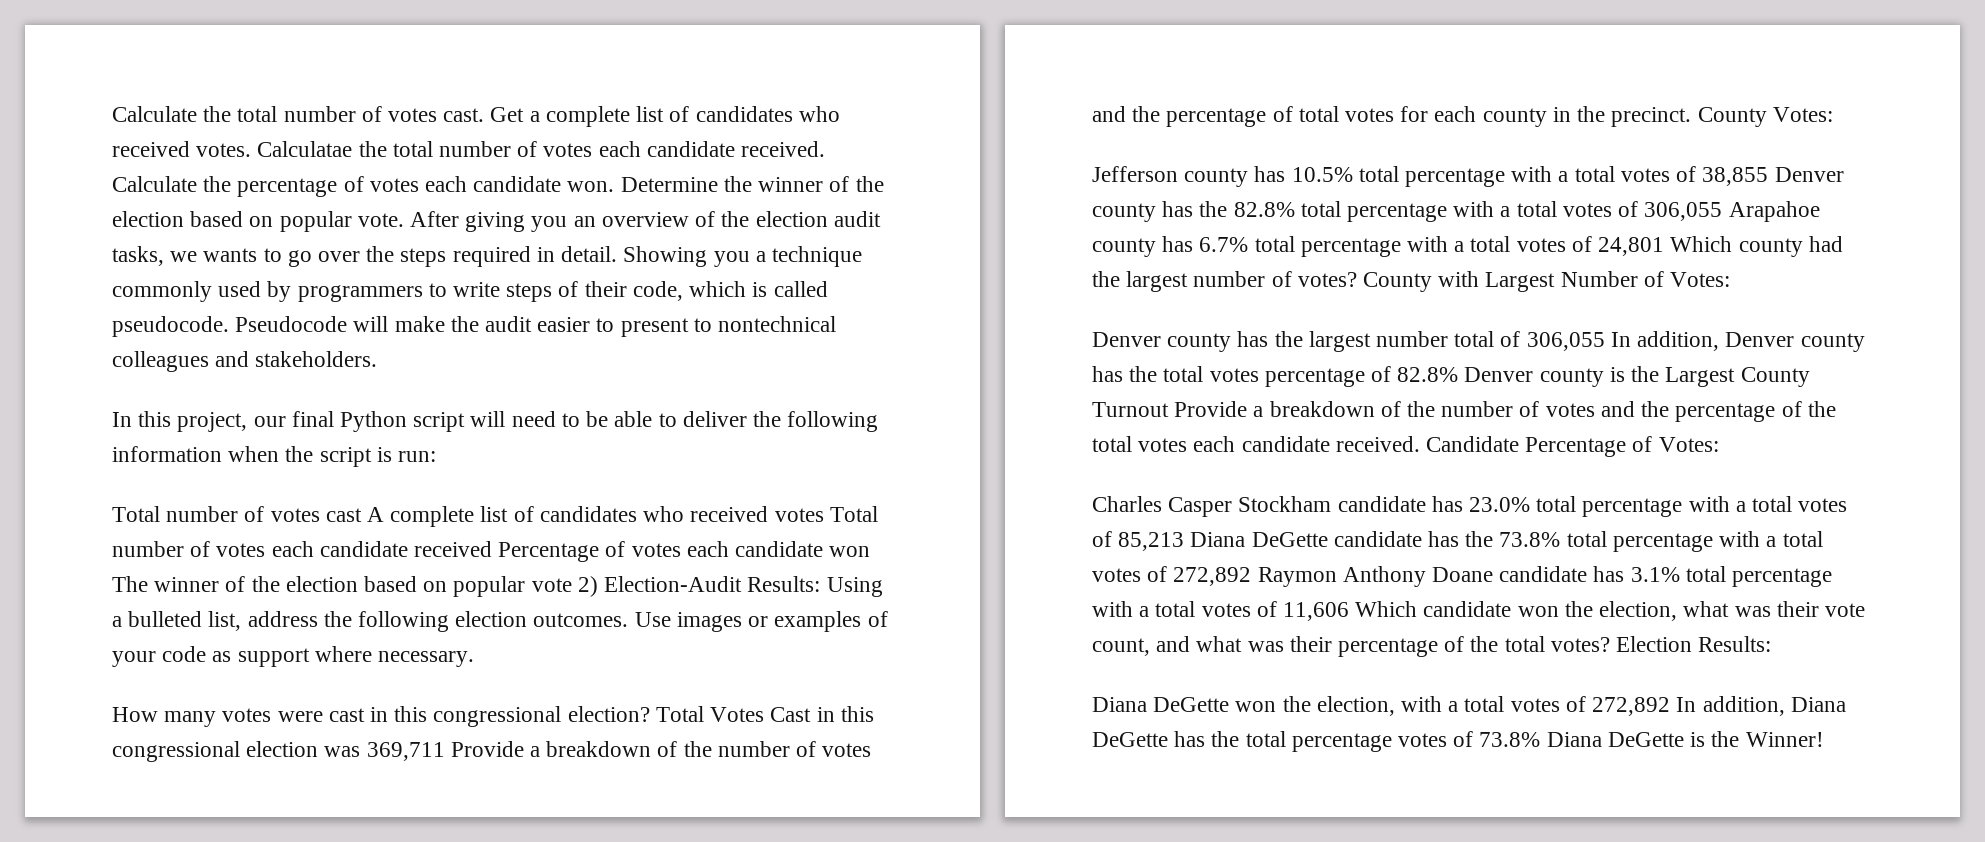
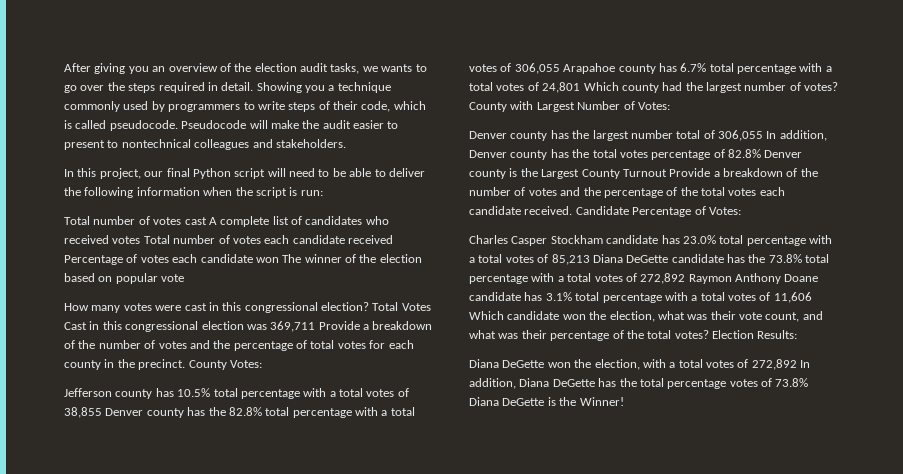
- Calculate the total number of votes cast. Get a complete list of candidates who received votes. Calculatae the total number of votes each candidate received. Calculate the percentage of votes each candidate won. Determine the winner of the election based on popular vote.
- Total number of votes cast A complete list of candidates who received votes Total number of votes each candidate received Percentage of votes each candidate won The winner of the election based on popular vote 2) Election-Audit Results: Using a bulleted list, address the following election outcomes. Use images or examples of your code as support where necessary.
+ Total number of votes cast A complete list of candidates who received votes Total number of votes each candidate received Percentage of votes each candidate won The winner of the election based on popular vote

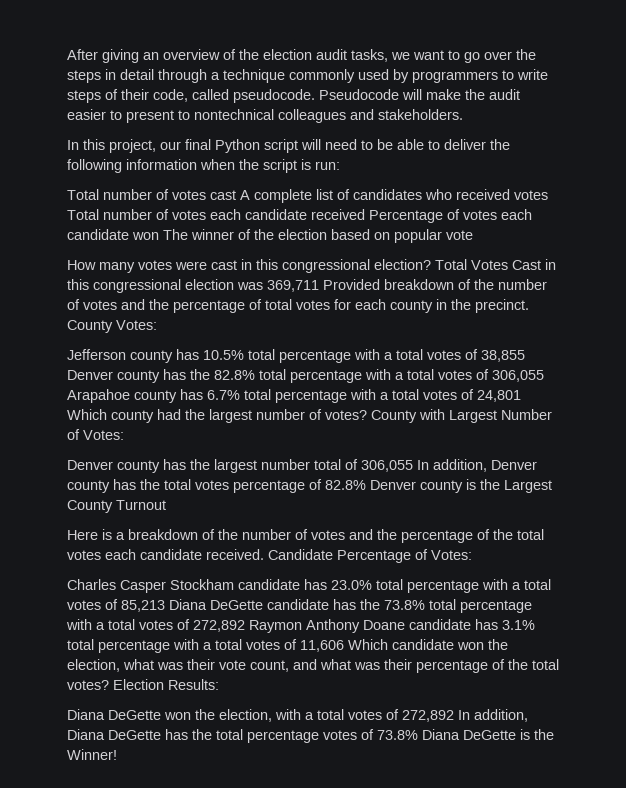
- After giving you an overview of the election audit tasks, we wants to go over the steps required in detail. Showing you a technique commonly used by programmers to write steps of their code, which is called pseudocode.
+ After giving an overview of the election audit tasks, we want to go over the steps in detail through a technique commonly used by programmers to write steps of their code, called pseudocode.
- Total Votes Cast in this congressional election was 369,711 Provide a breakdown of the number of votes and the percentage of total votes for each county in the precinct.
+ Total Votes Cast in this congressional election was 369,711 Provided breakdown of the number of votes and the percentage of total votes for each county in the precinct.
- Denver county has the largest number total of 306,055 In addition, Denver county has the total votes percentage of 82.8% Denver county is the Largest County Turnout Provide a breakdown of the number of votes and the percentage of the total votes each candidate received.
+ Denver county has the largest number total of 306,055 In addition, Denver county has the total votes percentage of 82.8% Denver county is the Largest County Turnout
+ Here is a breakdown of the number of votes and the percentage of the total votes each candidate received.

